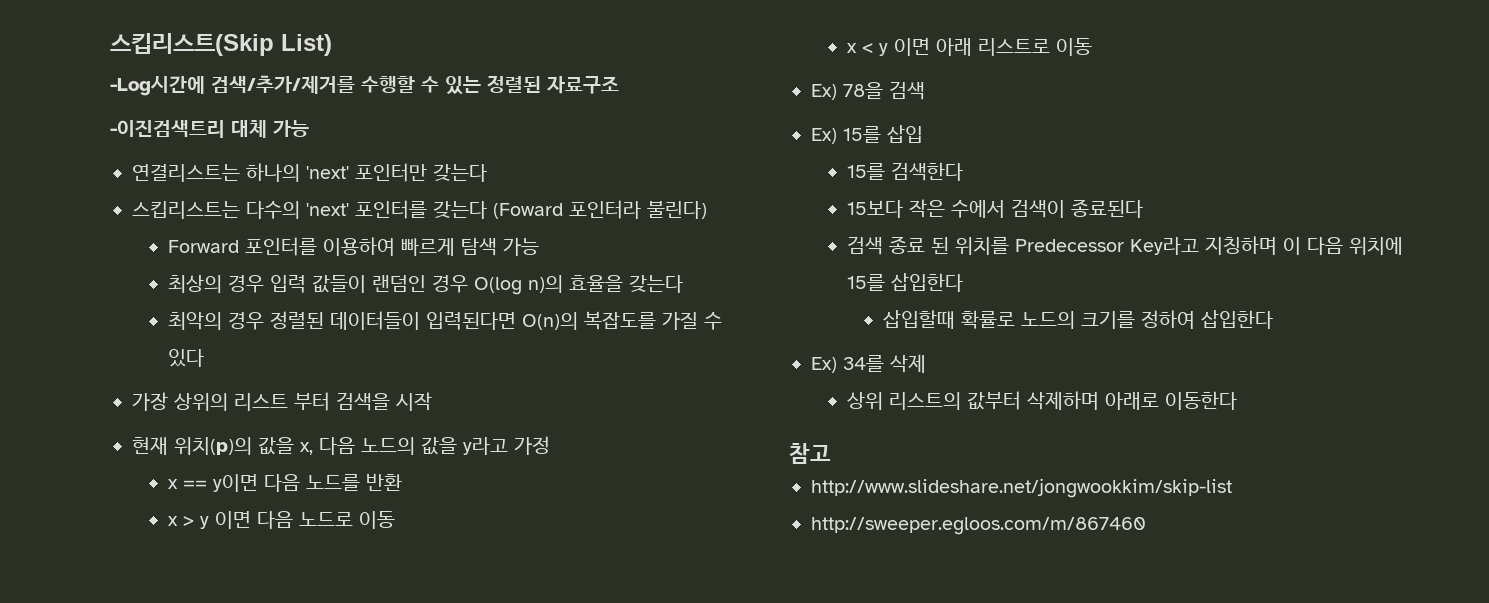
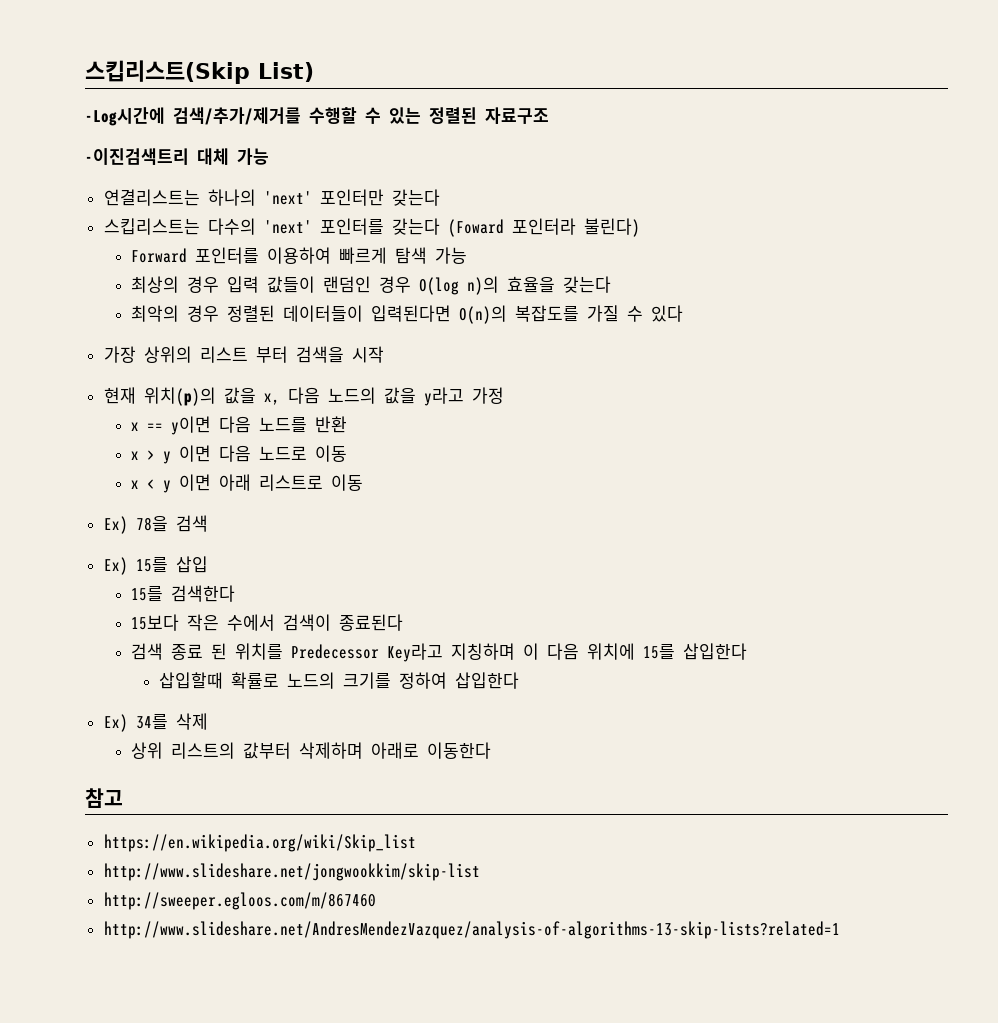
+ https://en.wikipedia.org/wiki/Skip_list
+ http://www.slideshare.net/AndresMendezVazquez/analysis-of-algorithms-13-skip-lists?related=1

